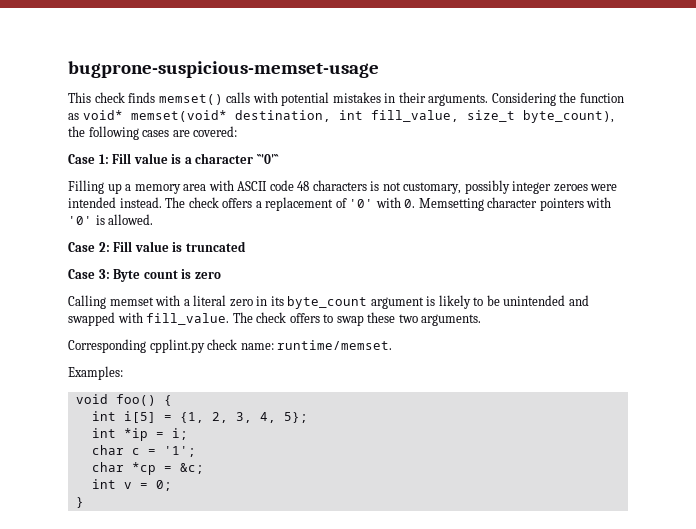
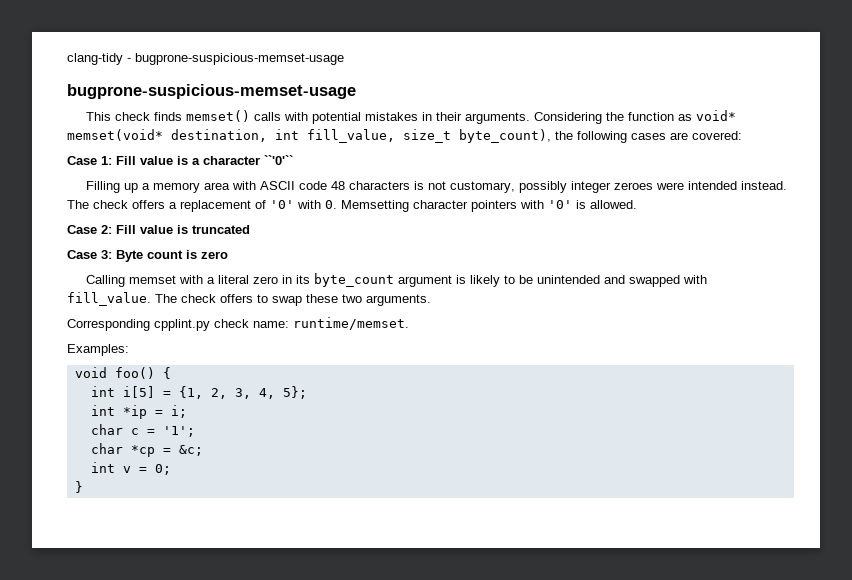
+ clang-tidy - bugprone-suspicious-memset-usage

